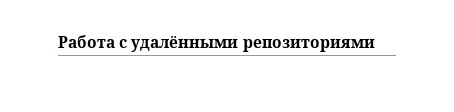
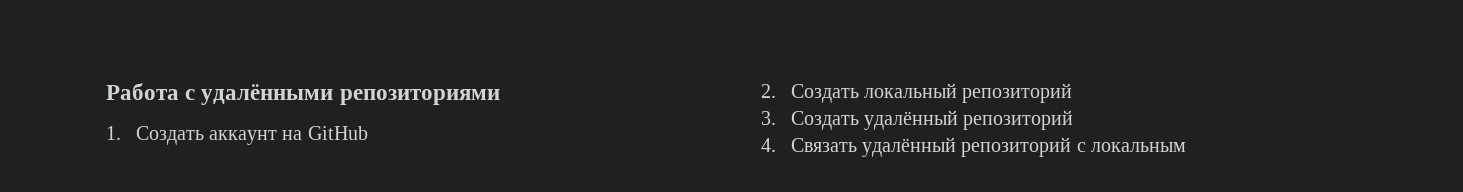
+ 1. Создать аккаунт на GitHub
+ 2. Создать локальный репозиторий
+ 3. Создать удалённый репозиторий
+ 4. Связать удалённый репозиторий с локальным

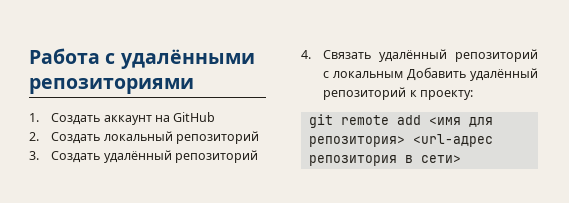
- 4. Связать удалённый репозиторий с локальным
+ 4. Связать удалённый репозиторий с локальным Добавить удалённый репозиторий к проекту:
+ git remote add <имя для репозитория> <url-адрес репозитория в сети>

